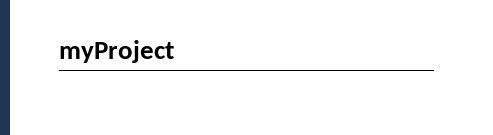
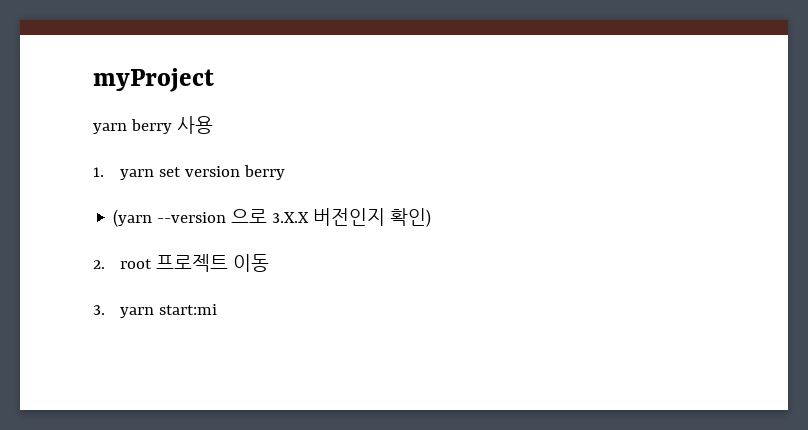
+ yarn berry 사용
+ 1. yarn set version berry
+ (yarn --version 으로 3.X.X 버전인지 확인)
+ 2. root 프로젝트 이동
+ 3. yarn start:mi

